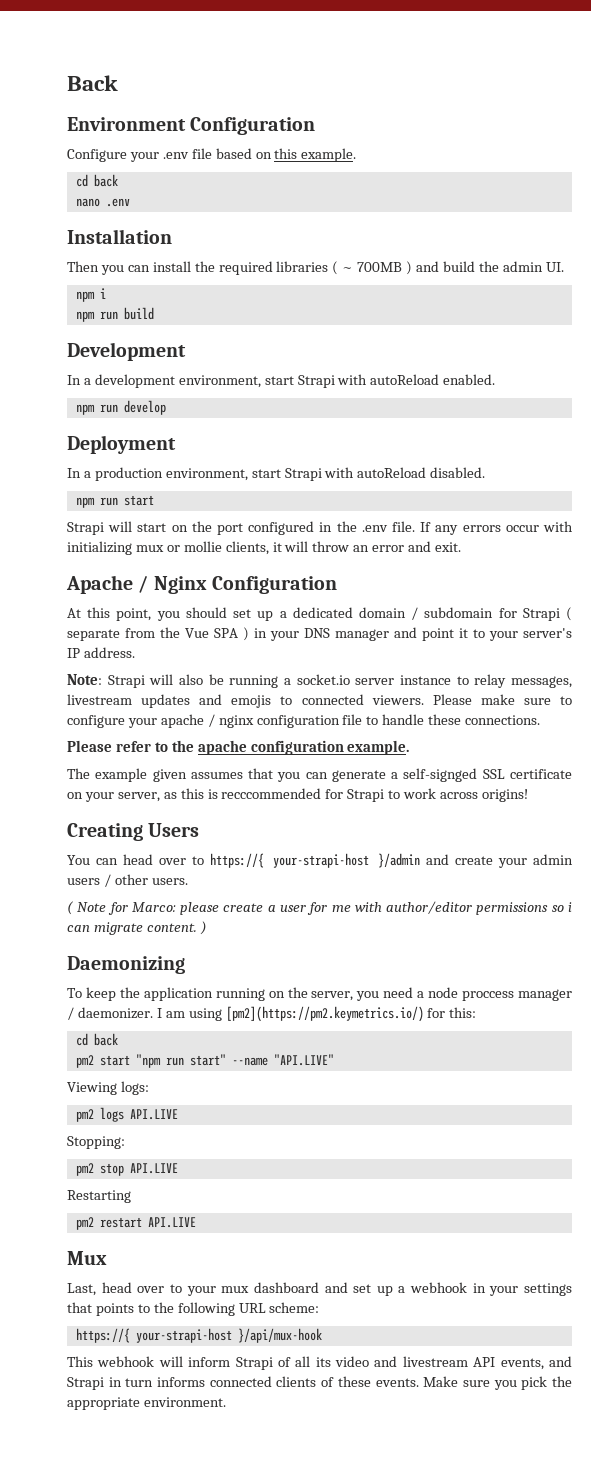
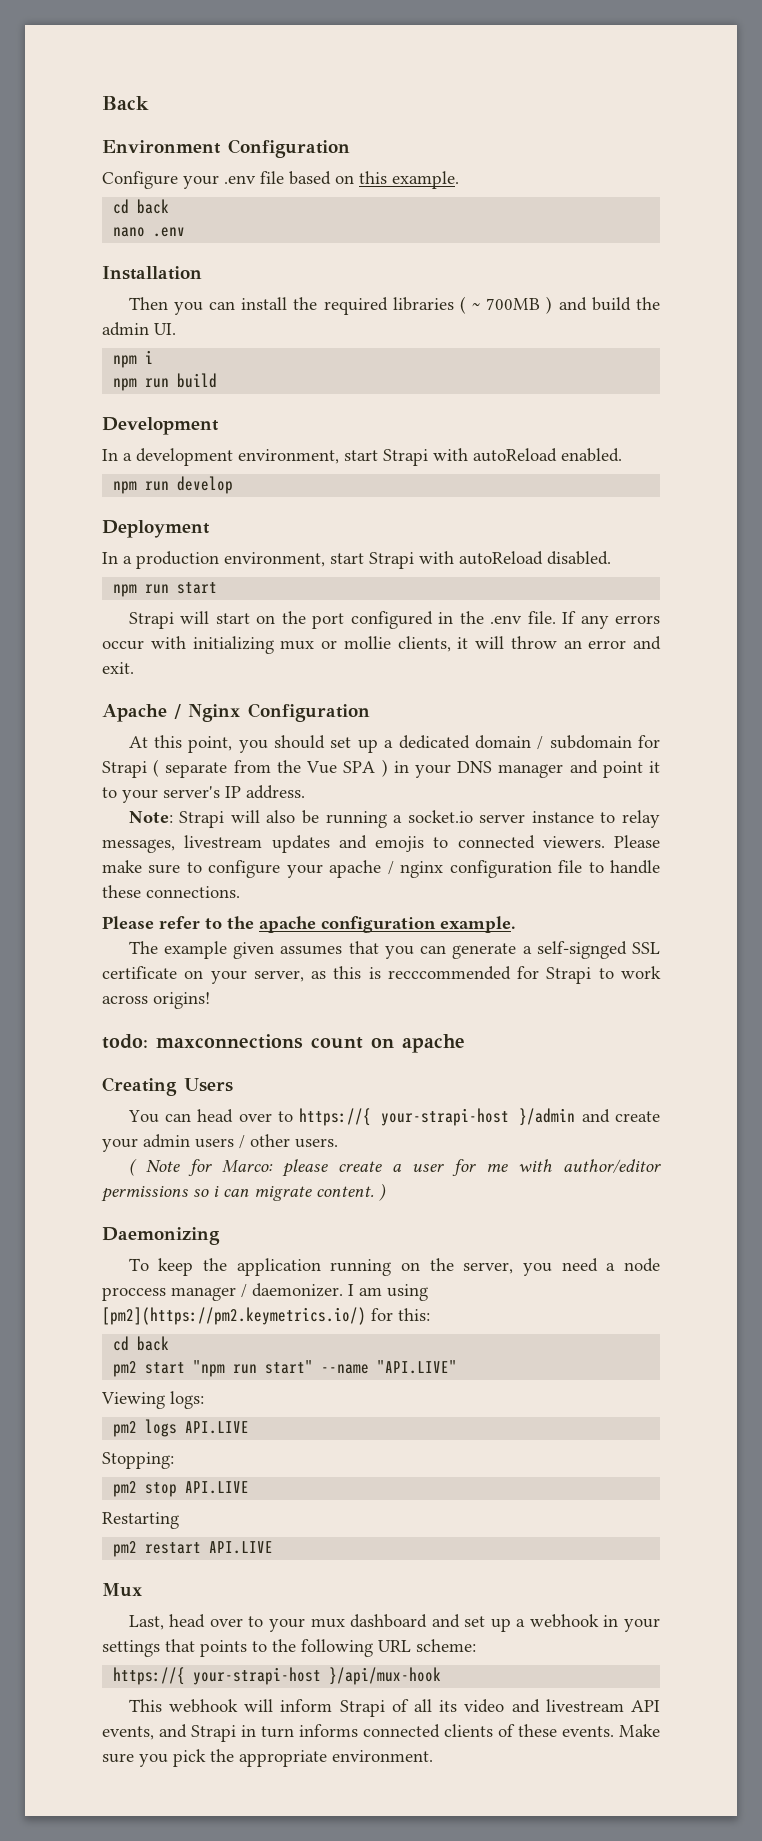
+ todo: maxconnections count on apache

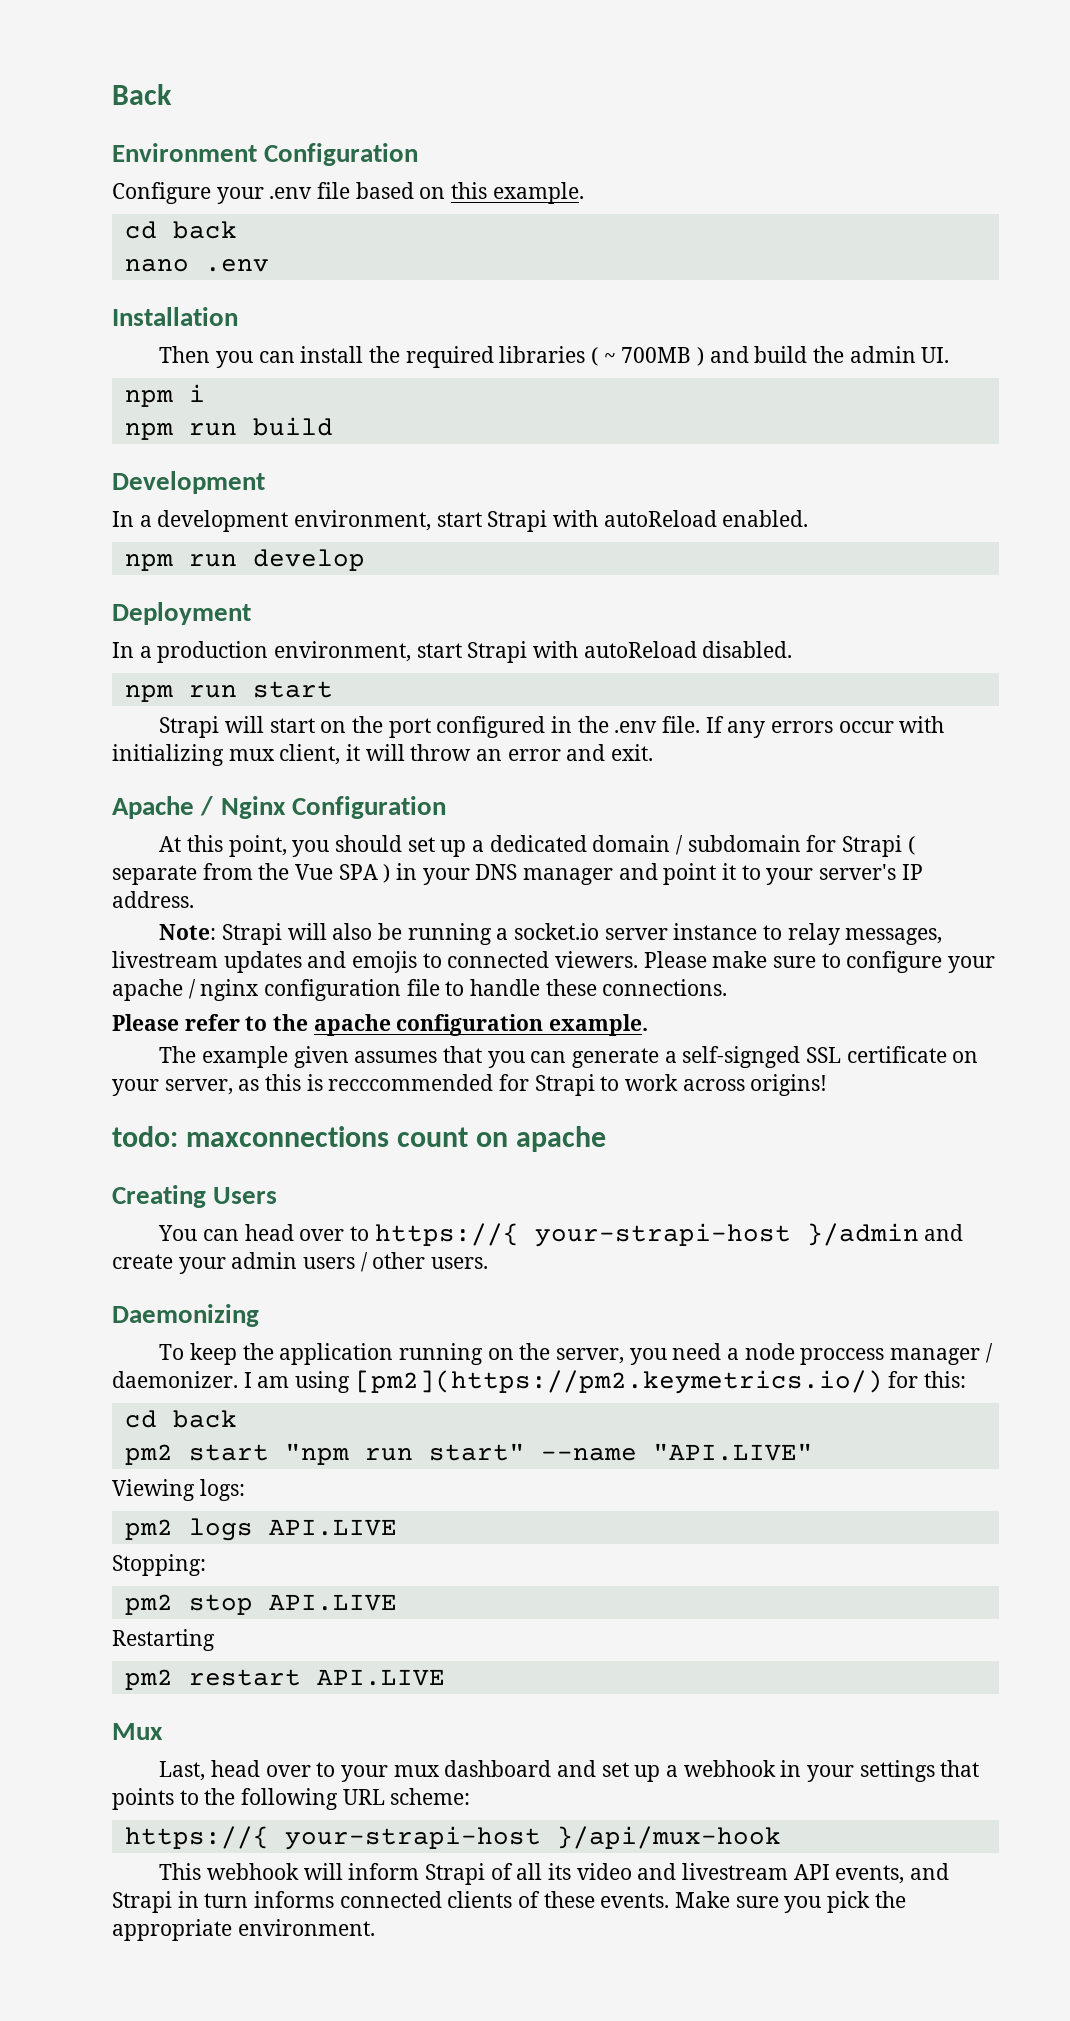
- If any errors occur with initializing mux or mollie clients, it will throw an error and exit.
+ If any errors occur with initializing mux client, it will throw an error and exit.
- ( Note for Marco: please create a user for me with author/editor permissions so i can migrate content. )

